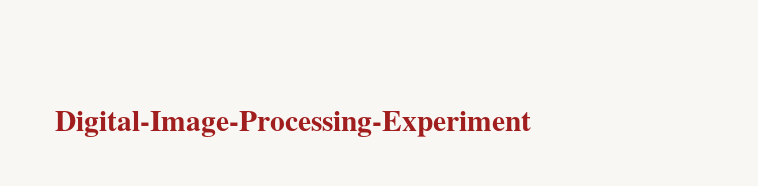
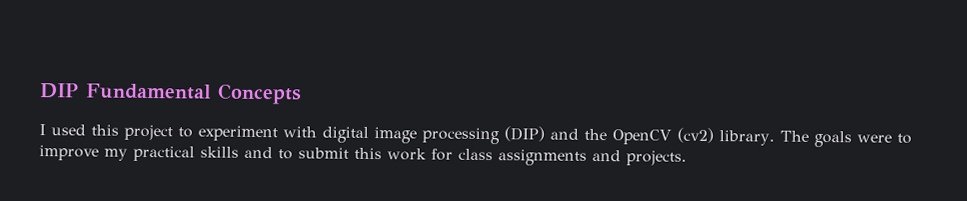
- Digital-Image-Processing-Experiment
+ DIP Fundamental Concepts
+ I used this project to experiment with digital image processing (DIP) and the OpenCV (cv2) library. The goals were to improve my practical skills and to submit this work for class assignments and projects.

